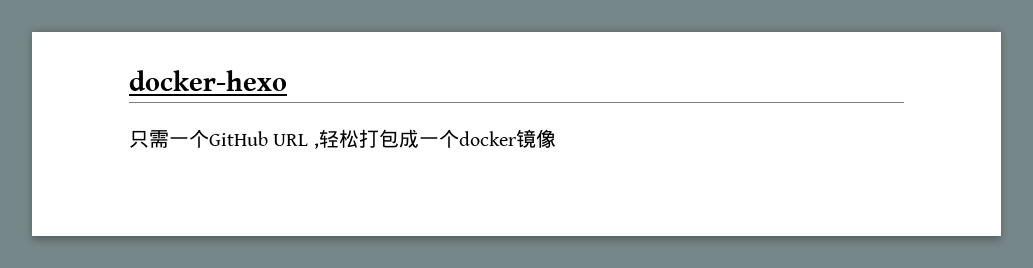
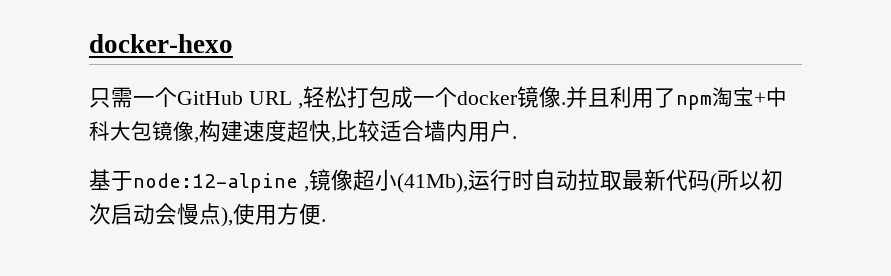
- 只需一个GitHub URL ,轻松打包成一个docker镜像
+ 只需一个GitHub URL ,轻松打包成一个docker镜像.并且利用了npm淘宝+中科大包镜像,构建速度超快,比较适合墙内用户.
+ 基于node:12-alpine ,镜像超小(41Mb),运行时自动拉取最新代码(所以初次启动会慢点),使用方便.

